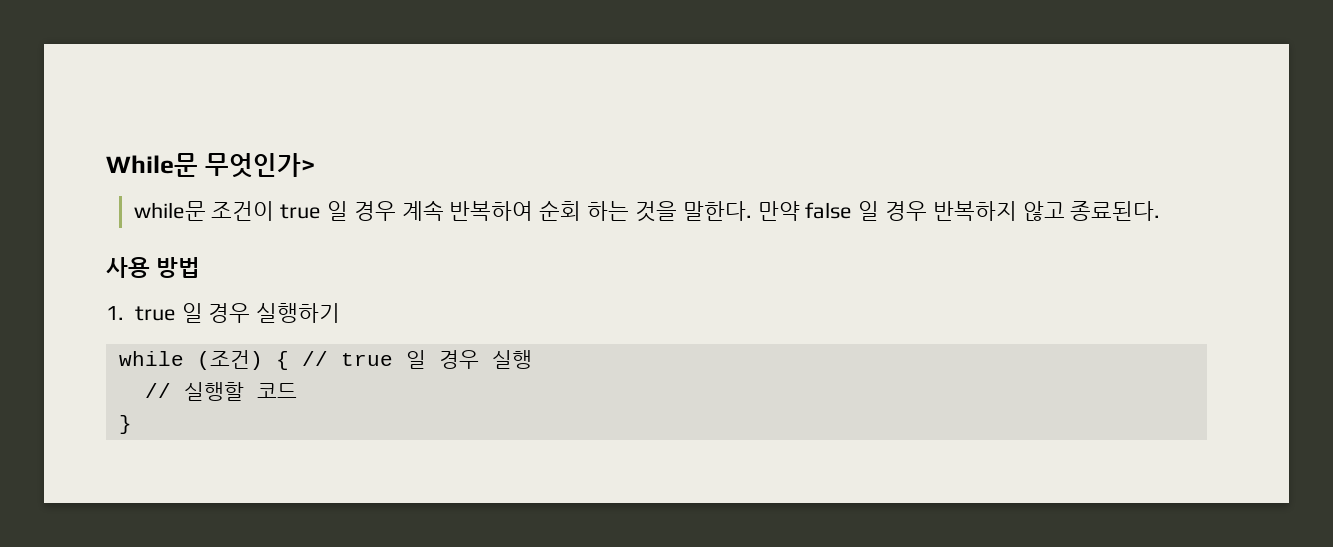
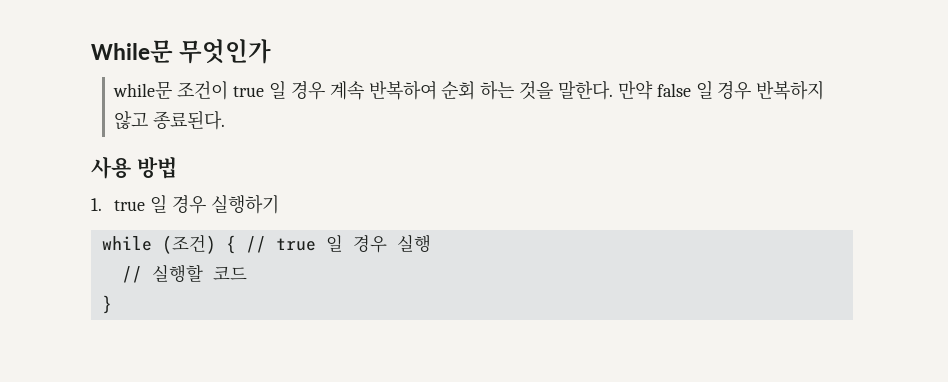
- While문 무엇인가>
+ While문 무엇인가

